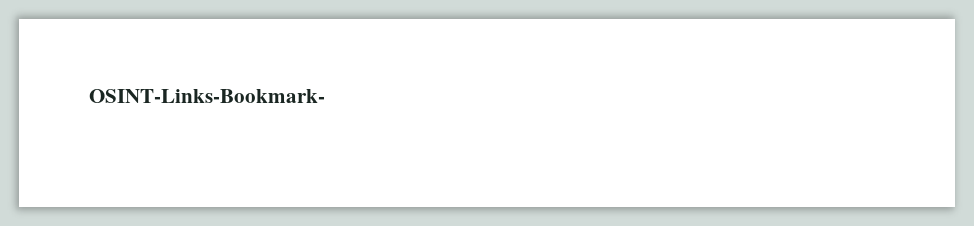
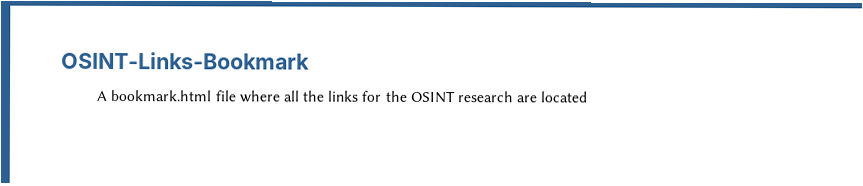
- OSINT-Links-Bookmark-
+ OSINT-Links-Bookmark
+ A bookmark.html file where all the links for the OSINT research are located

